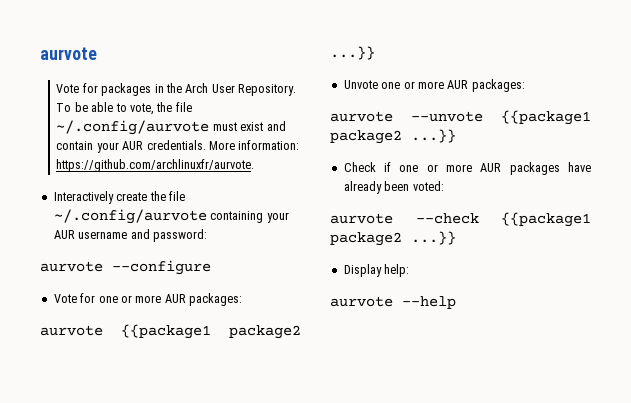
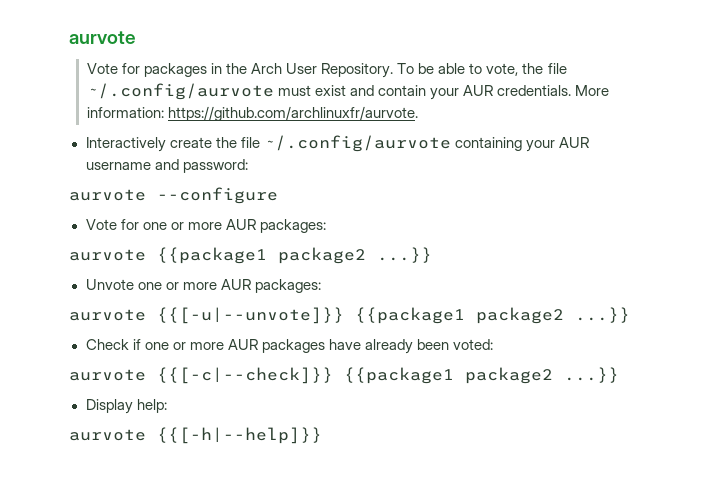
- aurvote --unvote {{package1 package2 ...}}
+ aurvote {{[-u|--unvote]}} {{package1 package2 ...}}
- aurvote --check {{package1 package2 ...}}
+ aurvote {{[-c|--check]}} {{package1 package2 ...}}
- aurvote --help
+ aurvote {{[-h|--help]}}

